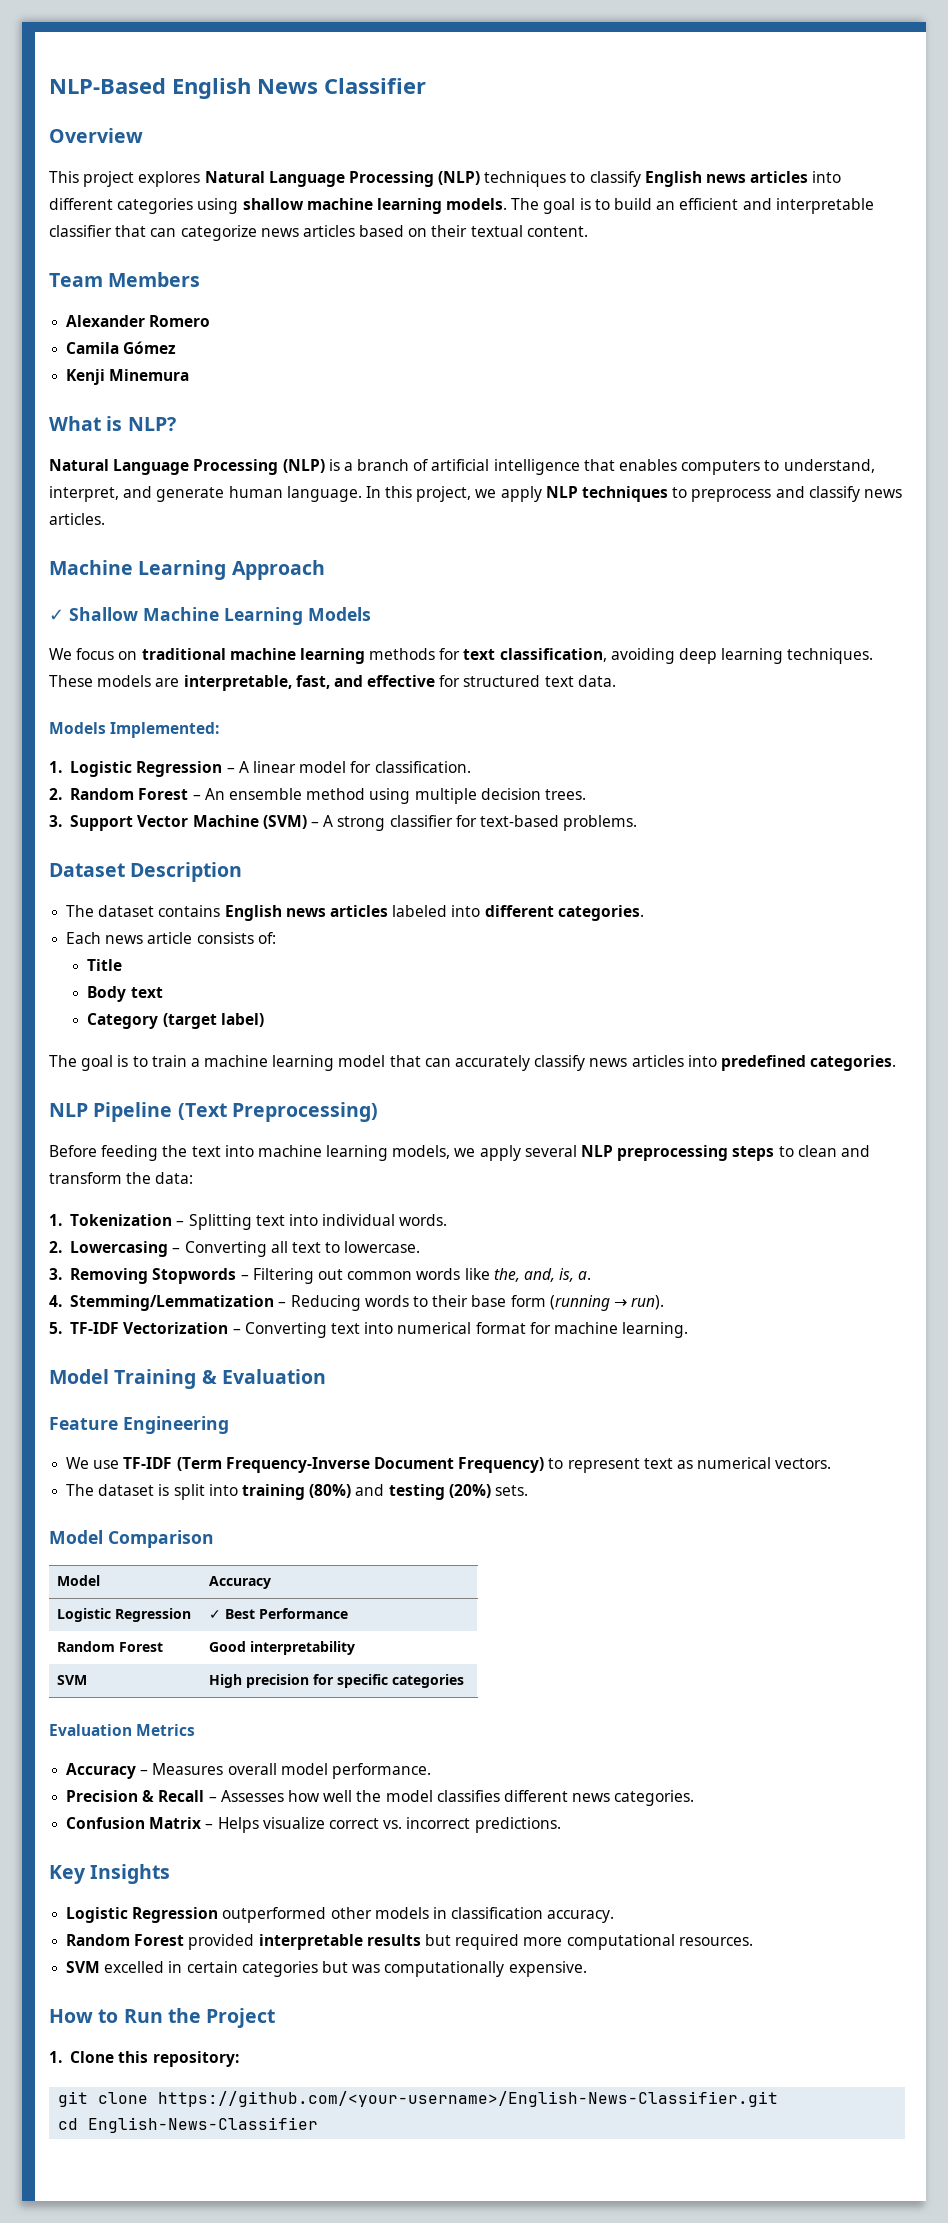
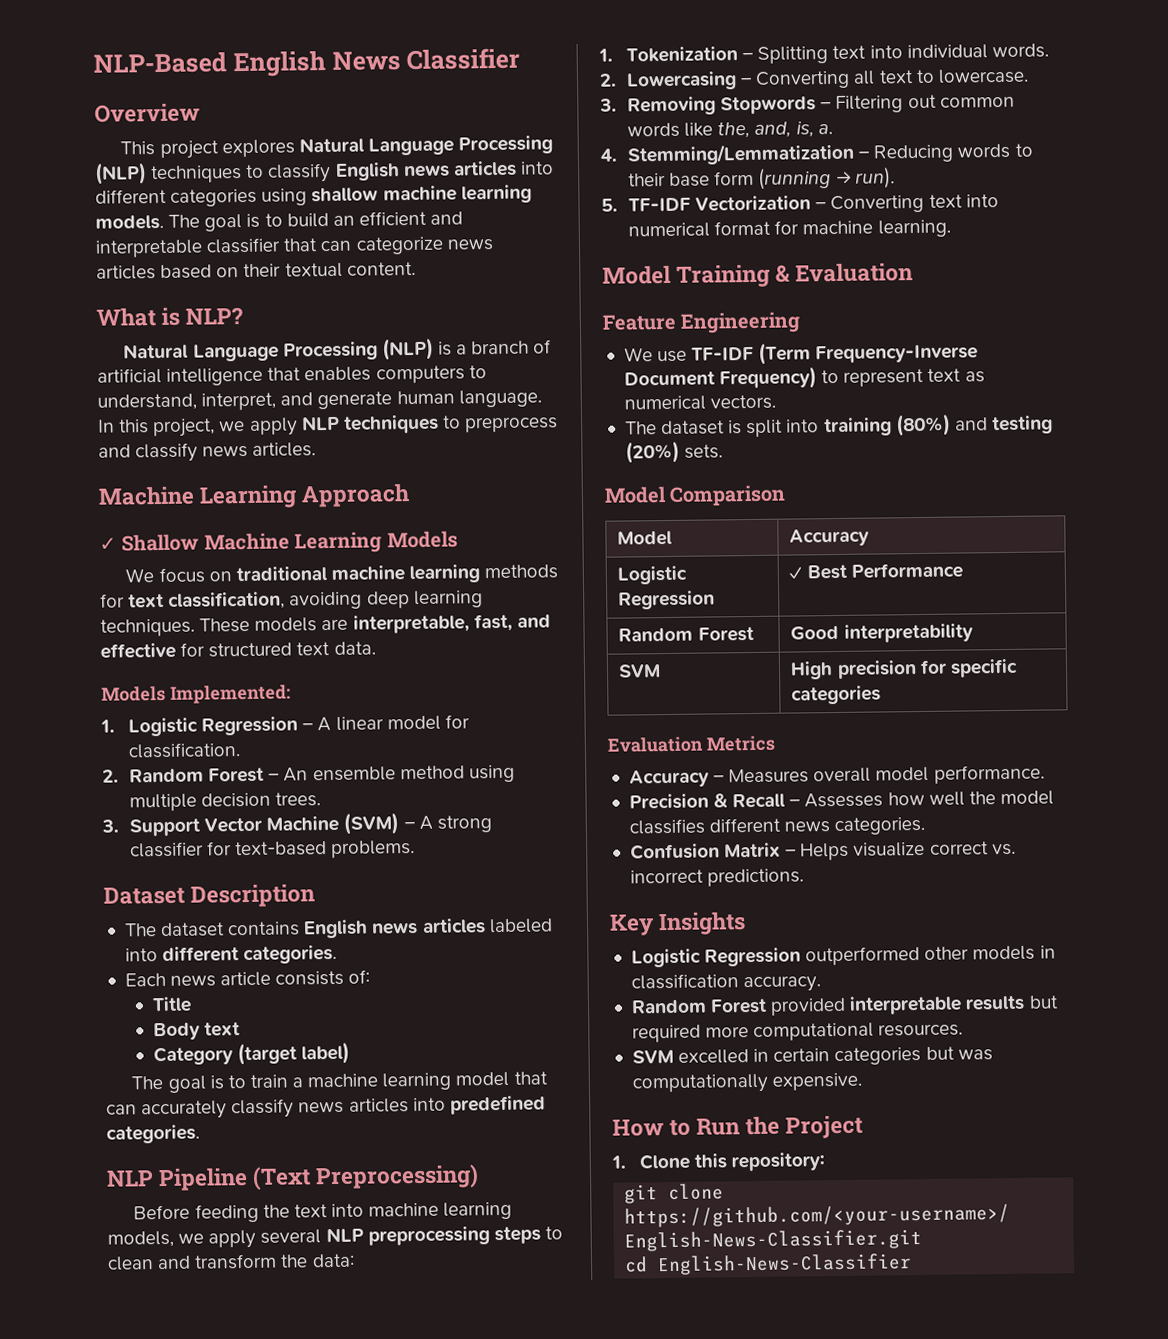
- Team Members
- Alexander Romero
- Camila Gómez
- Kenji Minemura

